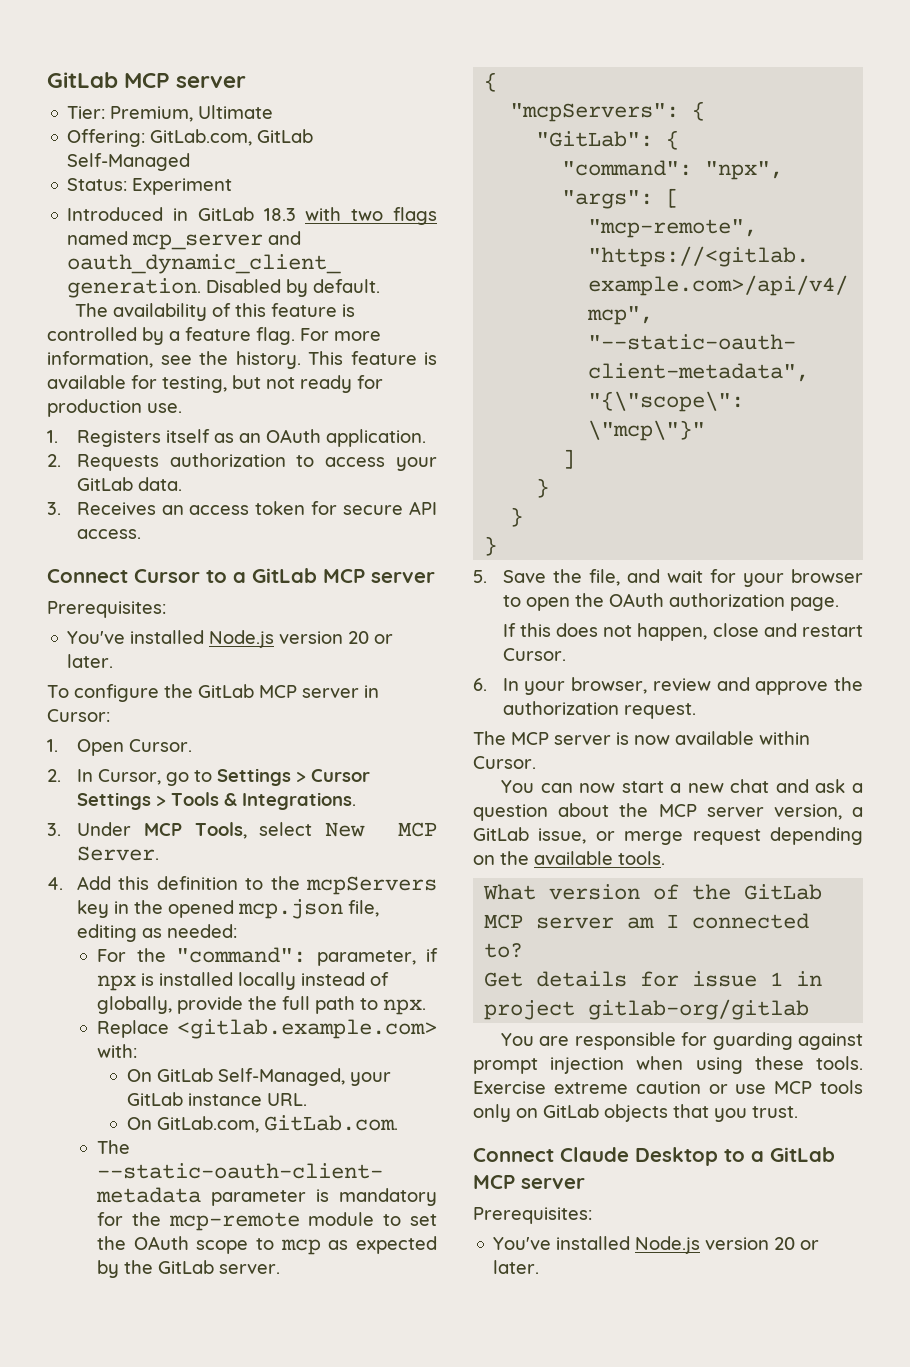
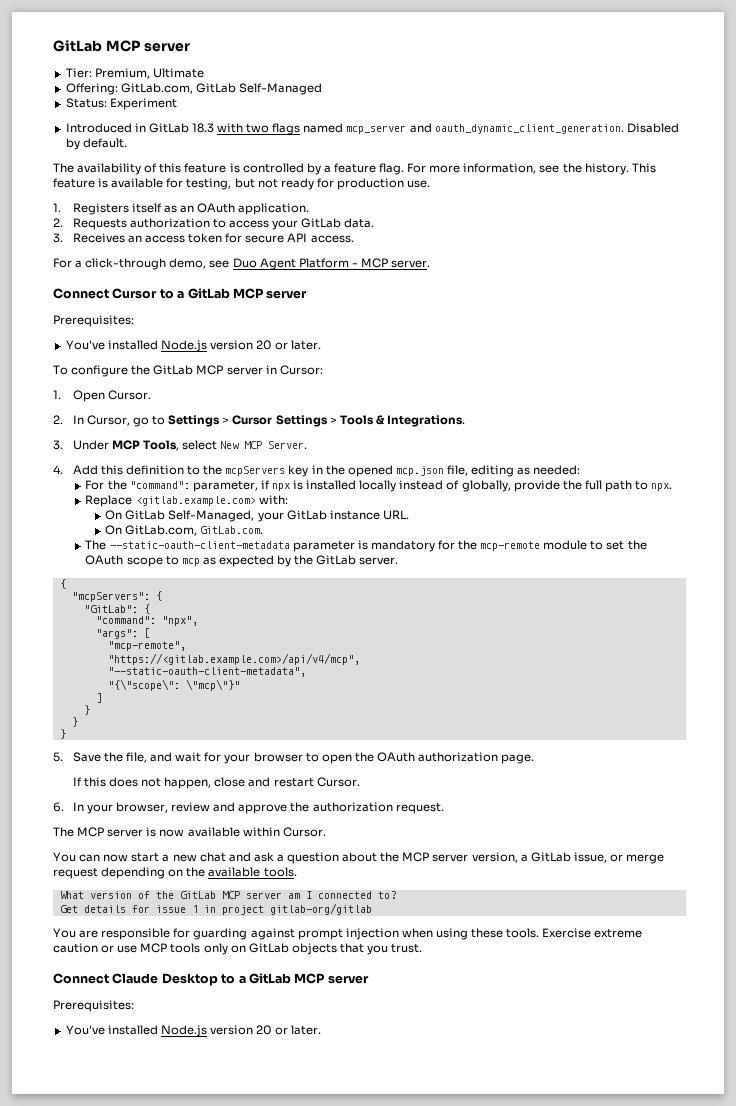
+ For a click-through demo, see Duo Agent Platform - MCP server.

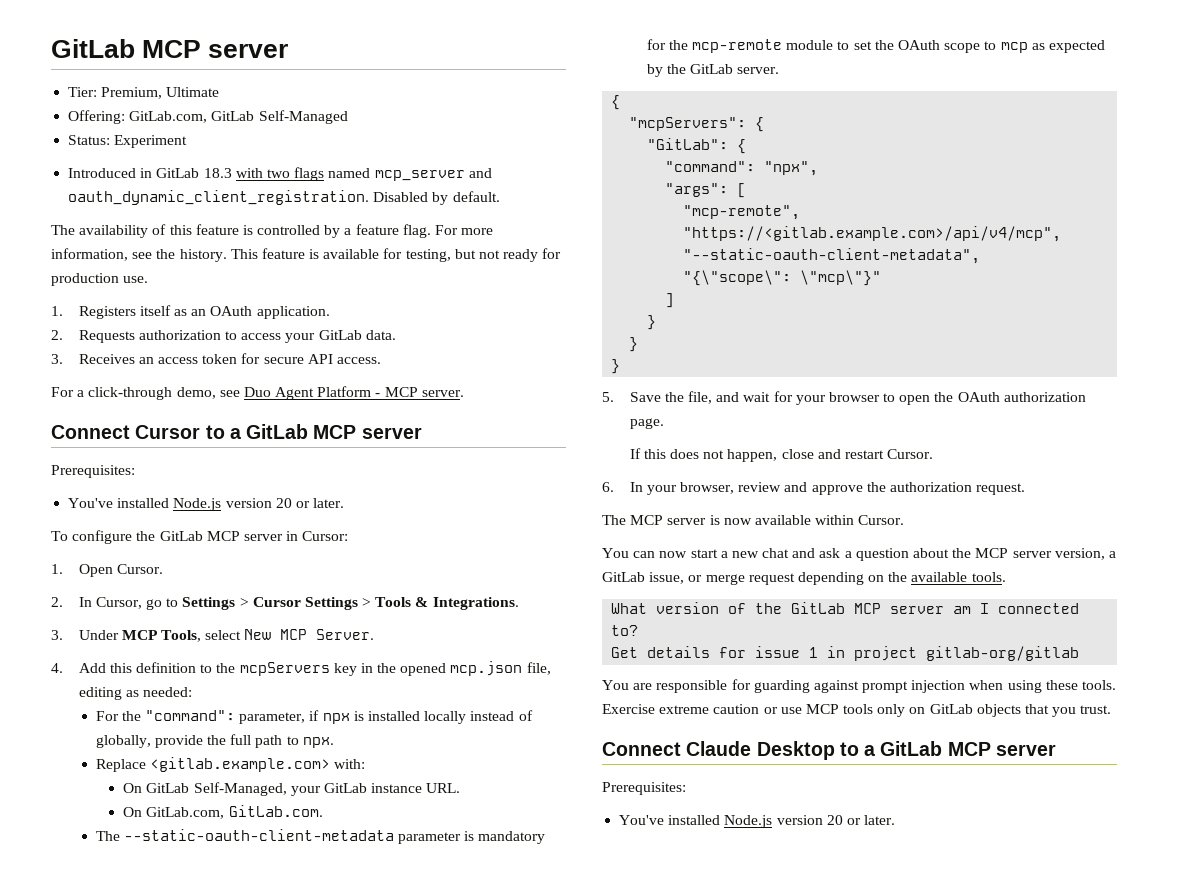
- Introduced in GitLab 18.3 with two flags named mcp_server and oauth_dynamic_client_generation.
+ Introduced in GitLab 18.3 with two flags named mcp_server and oauth_dynamic_client_registration.

